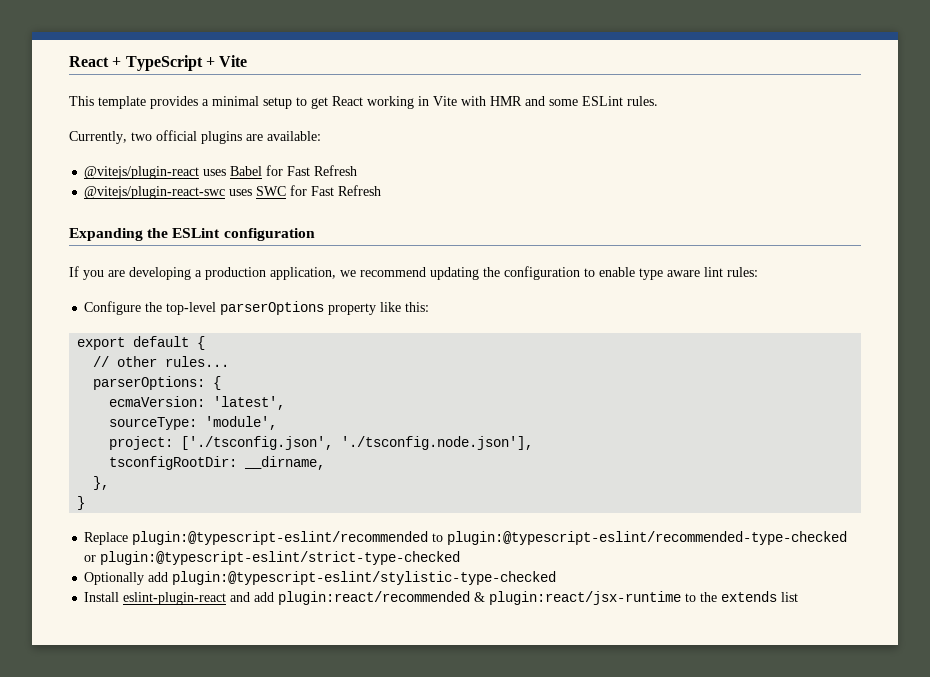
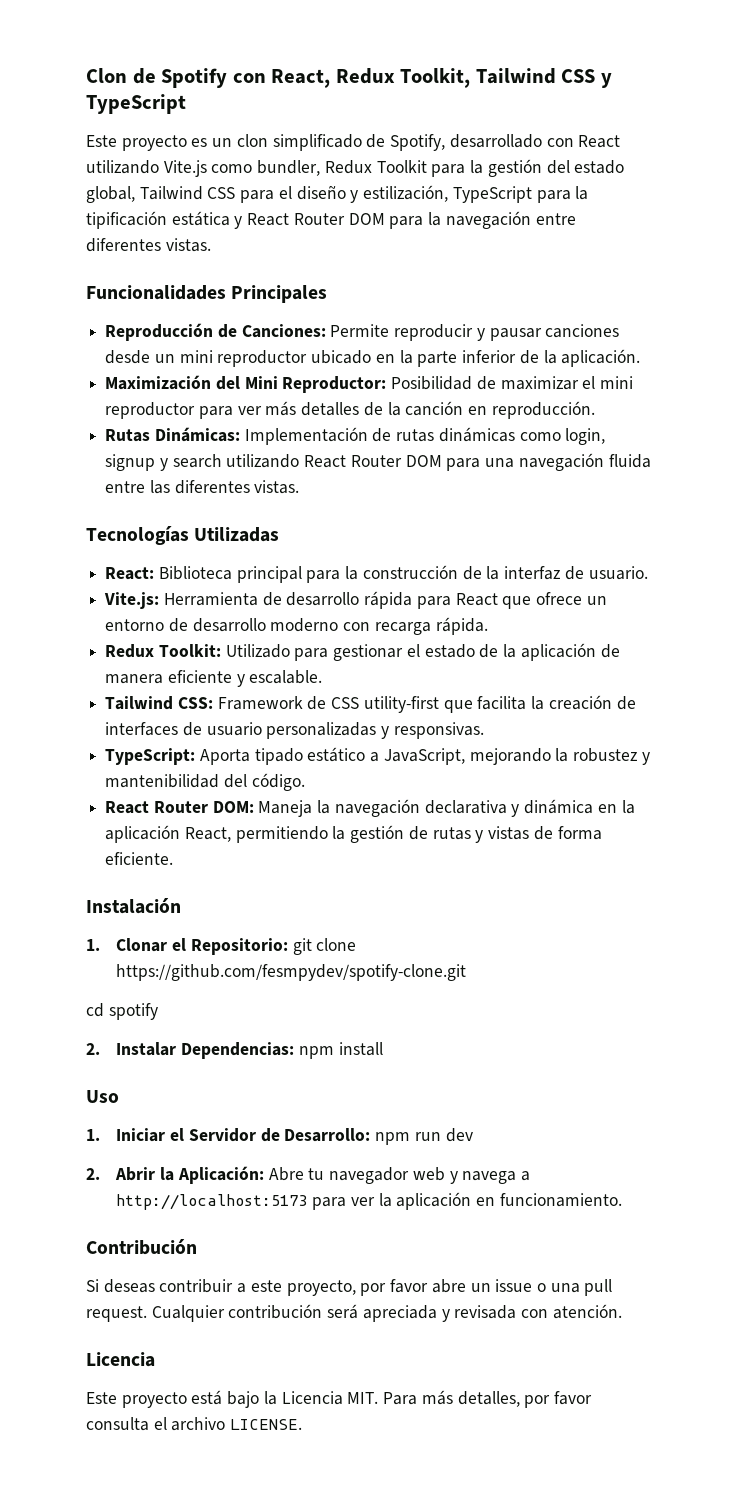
- React + TypeScript + Vite
- This template provides a minimal setup to get React working in Vite with HMR and some ESLint rules.
- Currently, two official plugins are available:
- @vitejs/plugin-react uses Babel for Fast Refresh
- @vitejs/plugin-react-swc uses SWC for Fast Refresh
- Expanding the ESLint configuration
- If you are developing a production application, we recommend updating the configuration to enable type aware lint rules:
- Configure the top-level parserOptions property like this:
- export default {
- // other rules...
- parserOptions: {
- ecmaVersion: 'latest',
- sourceType: 'module',
- project: ['./tsconfig.json', './tsconfig.node.json'],
- tsconfigRootDir: __dirname,
- },
- }
- Replace plugin:@typescript-eslint/recommended to plugin:@typescript-eslint/recommended-type-checked or plugin:@typescript-eslint/strict-type-checked
- Optionally add plugin:@typescript-eslint/stylistic-type-checked
- Install eslint-plugin-react and add plugin:react/recommended & plugin:react/jsx-runtime to the extends list
+ Clon de Spotify con React, Redux Toolkit, Tailwind CSS y TypeScript
+ Este proyecto es un clon simplificado de Spotify, desarrollado con React utilizando Vite.js como bundler, Redux Toolkit para la gestión del estado global, Tailwind CSS para el diseño y estilización, TypeScript para la tipificación estática y React Router DOM para la navegación entre diferentes vistas.
+ Funcionalidades Principales
+ Reproducción de Canciones: Permite reproducir y pausar canciones desde un mini reproductor ubicado en la parte inferior de la aplicación.
+ Maximización del Mini Reproductor: Posibilidad de maximizar el mini reproductor para ver más detalles de la canción en reproducción.
+ Rutas Dinámicas: Implementación de rutas dinámicas como login, signup y search utilizando React Router DOM para una navegación fluida entre las diferentes vistas.
+ Tecnologías Utilizadas
+ React: Biblioteca principal para la construcción de la interfaz de usuario.
+ Vite.js: Herramienta de desarrollo rápida para React que ofrece un entorno de desarrollo moderno con recarga rápida.
+ Redux Toolkit: Utilizado para gestionar el estado de la aplicación de manera eficiente y escalable.
+ Tailwind CSS: Framework de CSS utility-first que facilita la creación de interfaces de usuario personalizadas y responsivas.
+ TypeScript: Aporta tipado estático a JavaScript, mejorando la robustez y mantenibilidad del código.
+ React Router DOM: Maneja la navegación declarativa y dinámica en la aplicación React, permitiendo la gestión de rutas y vistas de forma eficiente.
+ Instalación
+ 1. Clonar el Repositorio: git clone https://github.com/fesmpydev/spotify-clone.git
+ cd spotify
+ 2. Instalar Dependencias: npm install
+ Uso
+ 1. Iniciar el Servidor de Desarrollo: npm run dev
+ 2. Abrir la Aplicación: Abre tu navegador web y navega a http://localhost:5173 para ver la aplicación en funcionamiento.
+ Contribución
+ Si deseas contribuir a este proyecto, por favor abre un issue o una pull request. Cualquier contribución será apreciada y revisada con atención.
+ Licencia
+ Este proyecto está bajo la Licencia MIT. Para más detalles, por favor consulta el archivo LICENSE.

